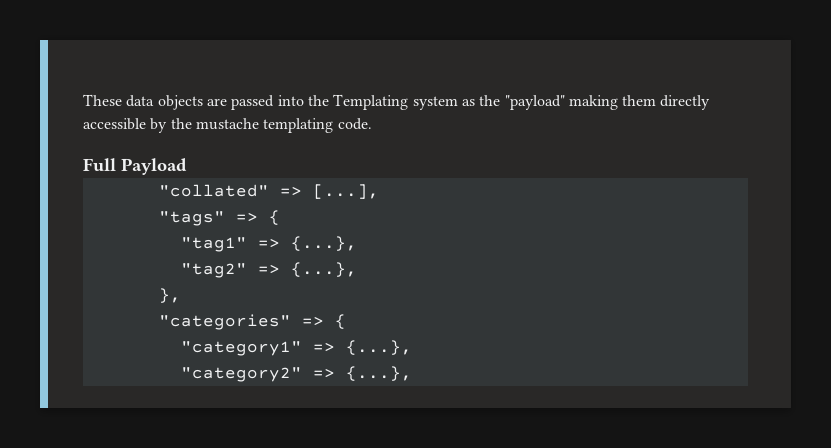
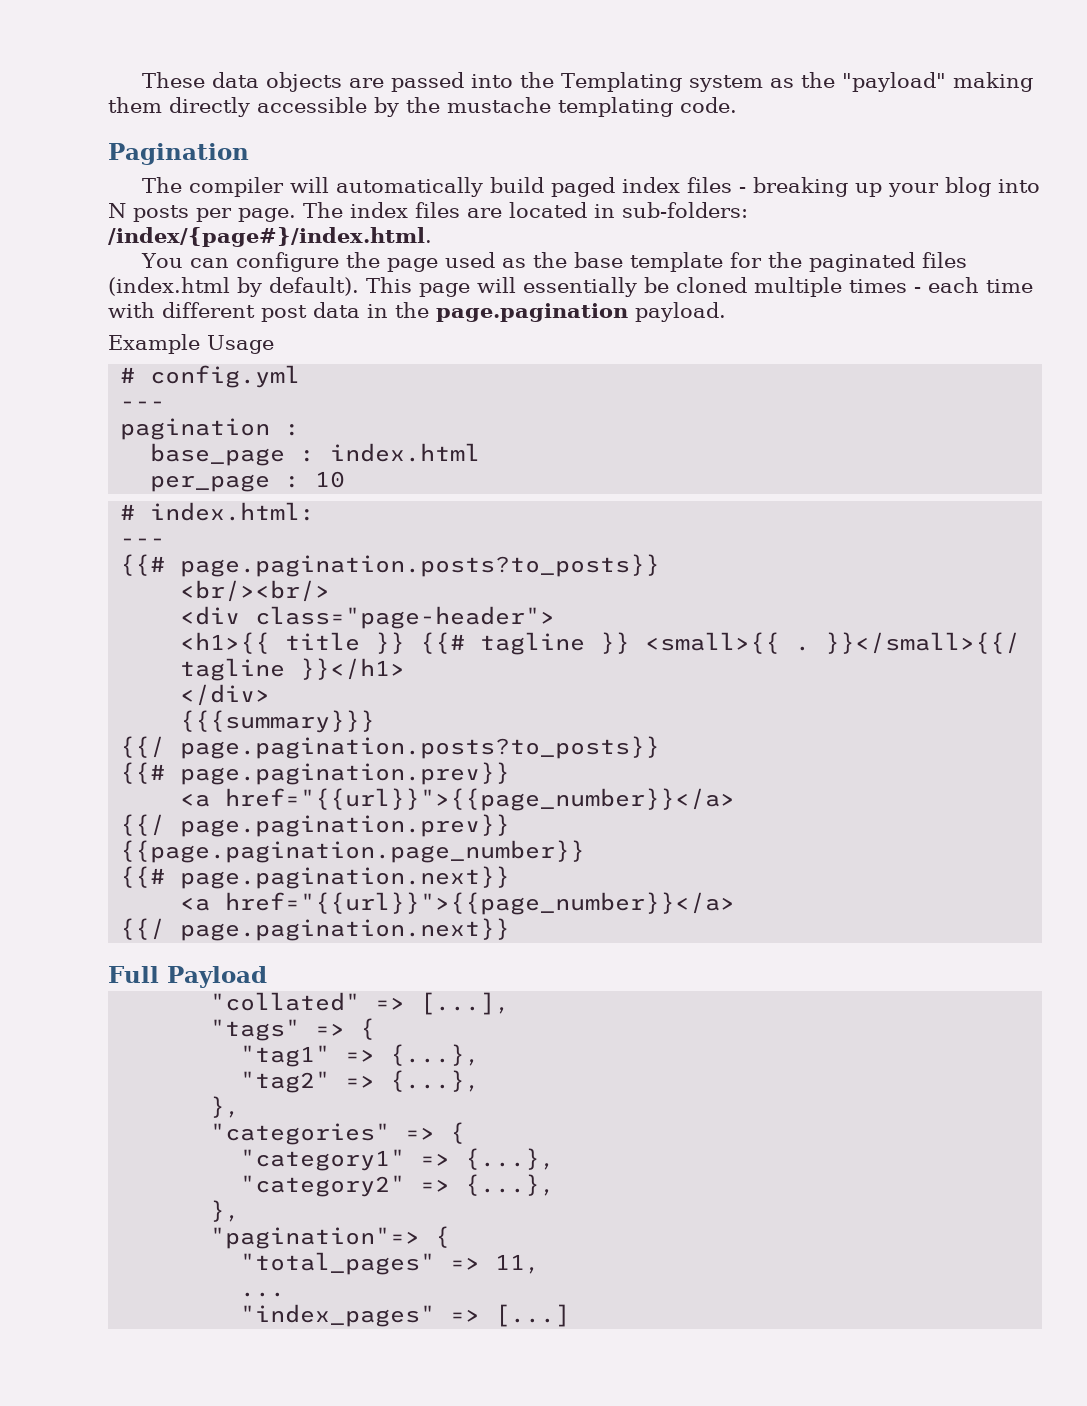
+ Pagination
+ The compiler will automatically build paged index files - breaking up your blog into N posts per page. The index files are located in sub-folders: /index/{page#}/index.html.
+ You can configure the page used as the base template for the paginated files (index.html by default). This page will essentially be cloned multiple times - each time with different post data in the page.pagination payload.
+ Example Usage
+ # config.yml
+ ---
+ pagination :
+ base_page : index.html
+ per_page : 10
+ # index.html:
+ ---
+ {{# page.pagination.posts?to_posts}}
+ <br/><br/>
+ <div class="page-header">
+ <h1>{{ title }} {{# tagline }} <small>{{ . }}</small>{{/ tagline }}</h1>
+ </div>
+ {{{summary}}}
+ {{/ page.pagination.posts?to_posts}}
+ {{# page.pagination.prev}}
+ <a href="{{url}}">{{page_number}}</a>
+ {{/ page.pagination.prev}}
+ {{page.pagination.page_number}}
+ {{# page.pagination.next}}
+ <a href="{{url}}">{{page_number}}</a>
+ {{/ page.pagination.next}}
  "category2" => {...},
+ },
+ "pagination"=> {
+ "total_pages" => 11,
+ ...
+ "index_pages" => [...]

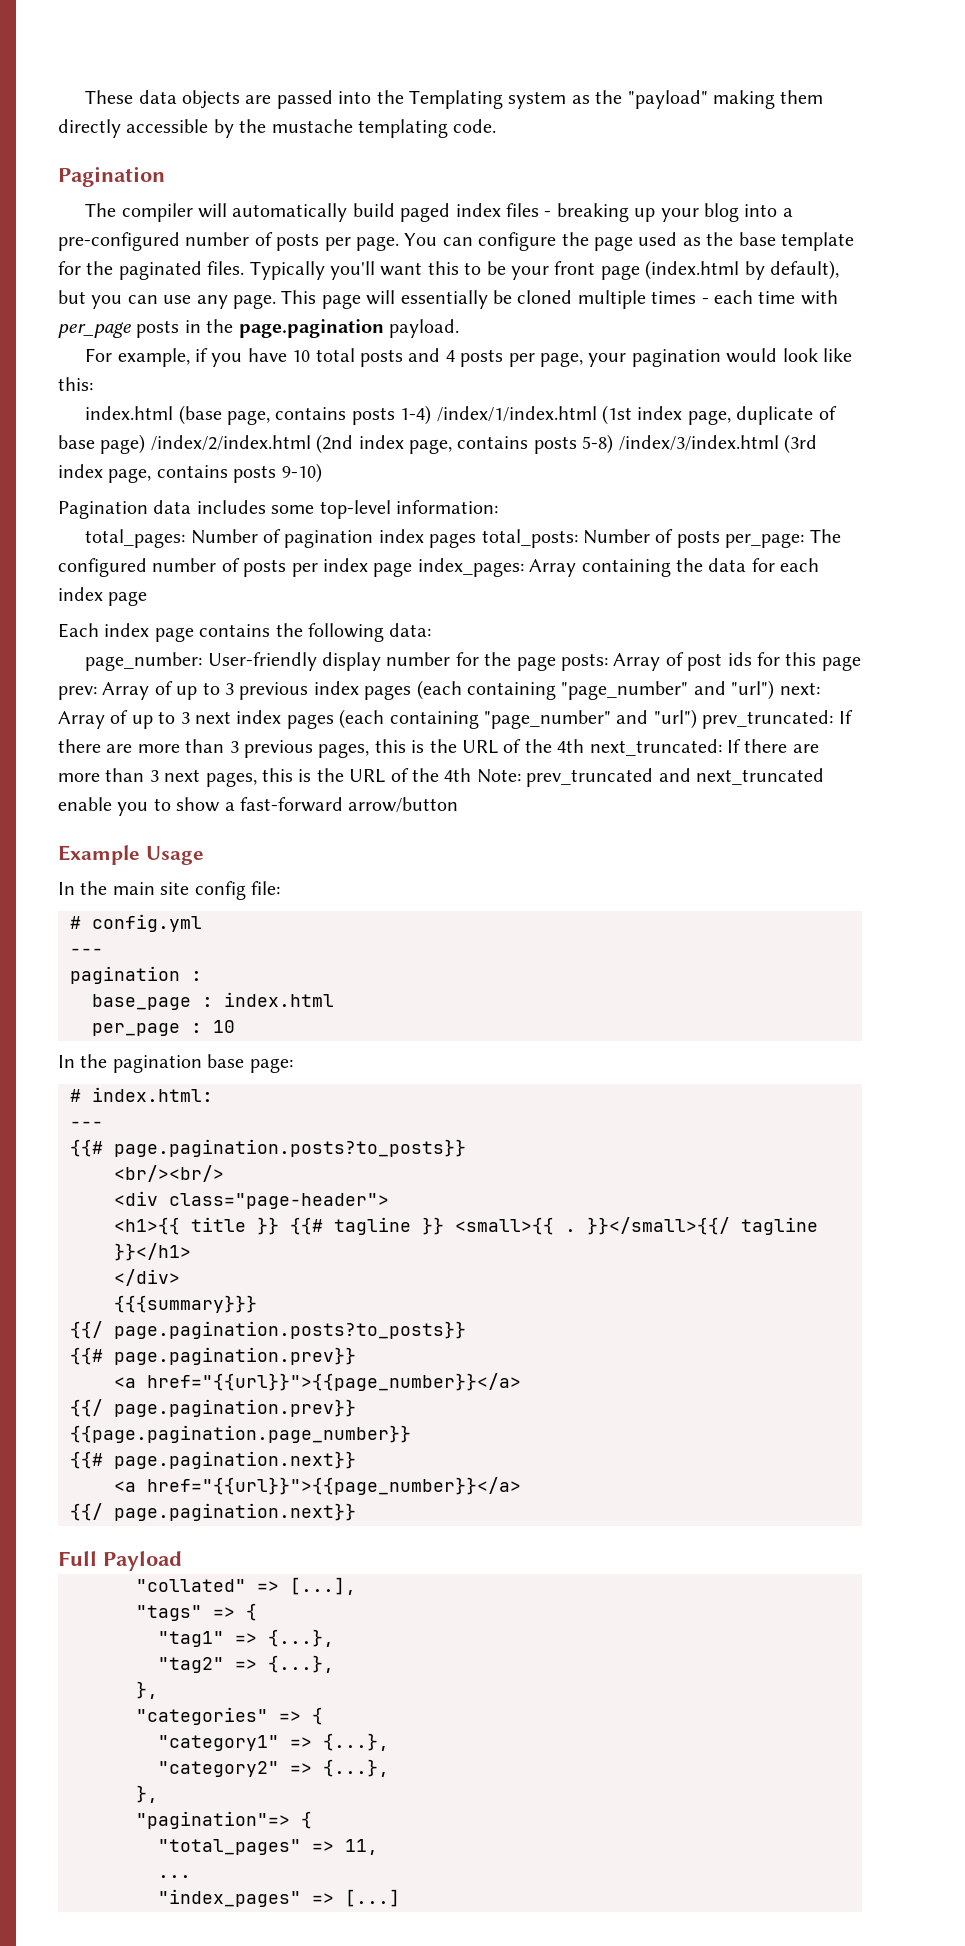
- The compiler will automatically build paged index files - breaking up your blog into N posts per page. The index files are located in sub-folders: /index/{page#}/index.html.
- You can configure the page used as the base template for the paginated files (index.html by default).
+ The compiler will automatically build paged index files - breaking up your blog into a pre-configured number of posts per page. You can configure the page used as the base template for the paginated files. Typically you'll want this to be your front page (index.html by default), but you can use any page.
- This page will essentially be cloned multiple times - each time with different post data in the page.pagination payload.
+ This page will essentially be cloned multiple times - each time with per_page posts in the page.pagination payload.
+ For example, if you have 10 total posts and 4 posts per page, your pagination would look like this:
+ index.html (base page, contains posts 1-4) /index/1/index.html (1st index page, duplicate of base page) /index/2/index.html (2nd index page, contains posts 5-8) /index/3/index.html (3rd index page, contains posts 9-10)
+ Pagination data includes some top-level information:
+ total_pages: Number of pagination index pages total_posts: Number of posts per_page: The configured number of posts per index page index_pages: Array containing the data for each index page
+ Each index page contains the following data:
+ page_number: User-friendly display number for the page posts: Array of post ids for this page prev: Array of up to 3 previous index pages (each containing "page_number" and "url") next: Array of up to 3 next index pages (each containing "page_number" and "url") prev_truncated: If there are more than 3 previous pages, this is the URL of the 4th next_truncated: If there are more than 3 next pages, this is the URL of the 4th Note: prev_truncated and next_truncated enable you to show a fast-forward arrow/button
  Example Usage
+ In the main site config file:
+ In the pagination base page:

